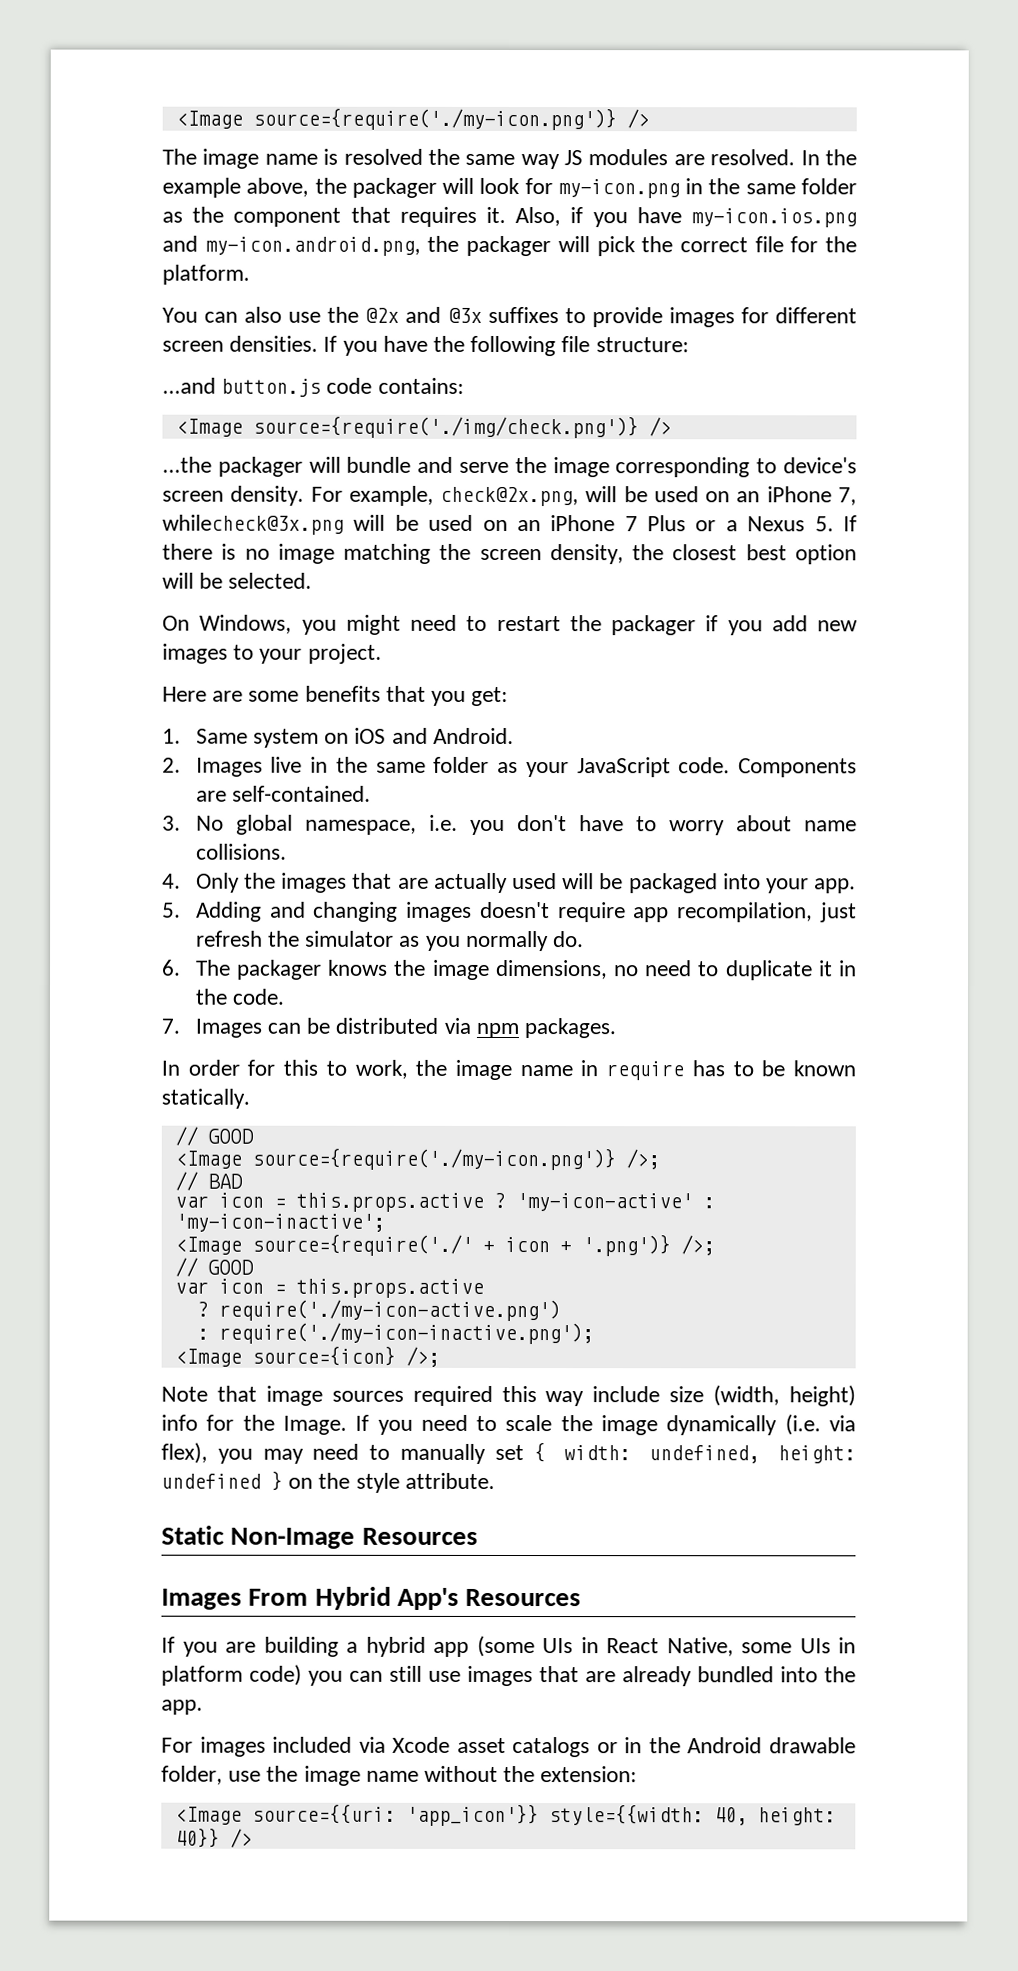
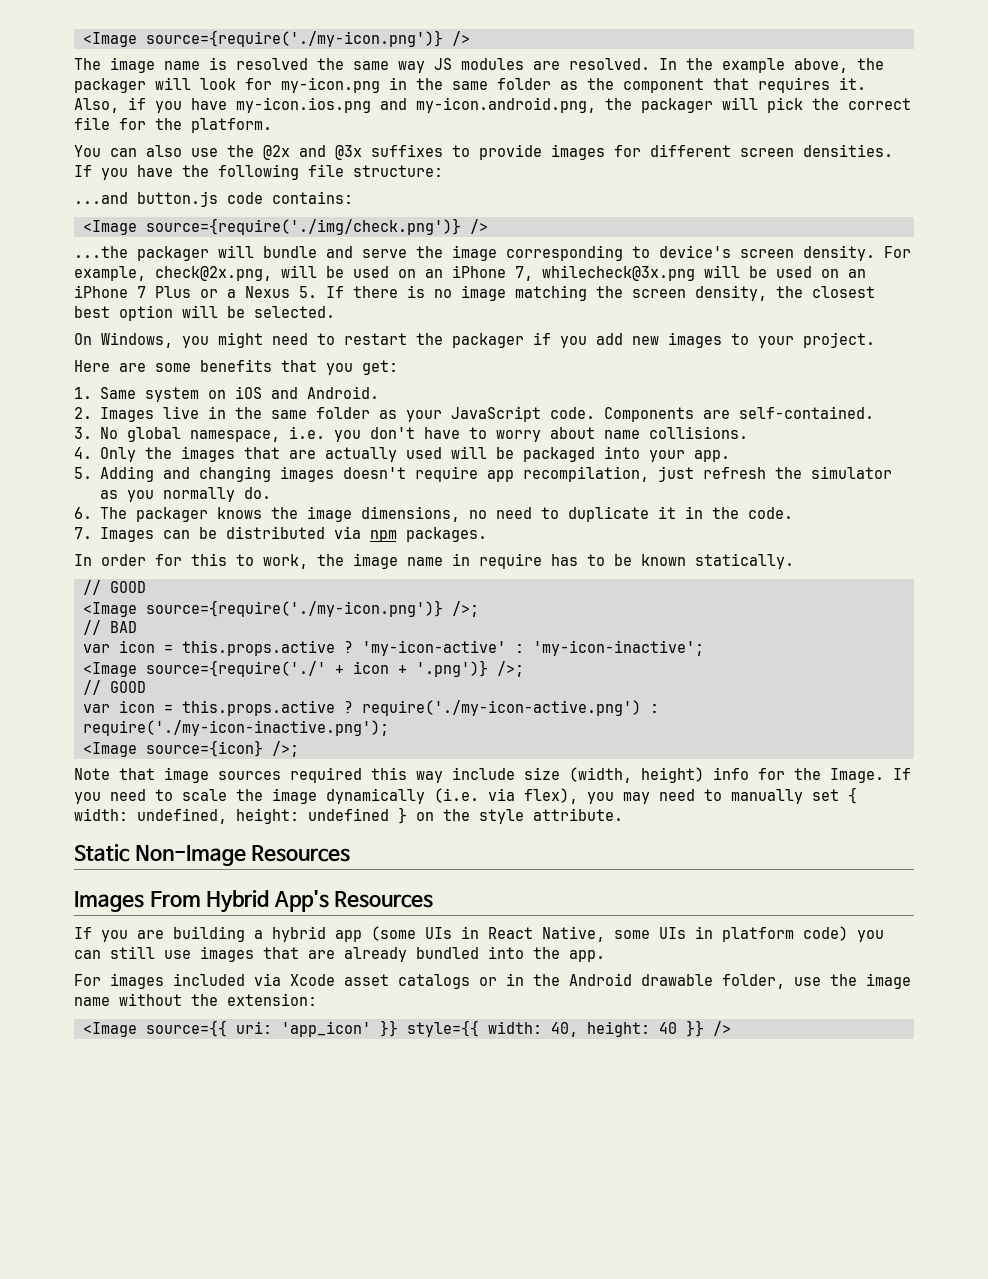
  <Image source={require('./' + icon + '.png')} />;
  // GOOD
- var icon = this.props.active
- ? require('./my-icon-active.png')
- : require('./my-icon-inactive.png');
+ var icon = this.props.active ? require('./my-icon-active.png') : require('./my-icon-inactive.png');
- <Image source={{uri: 'app_icon'}} style={{width: 40, height: 40}} />
+ <Image source={{ uri: 'app_icon' }} style={{ width: 40, height: 40 }} />

